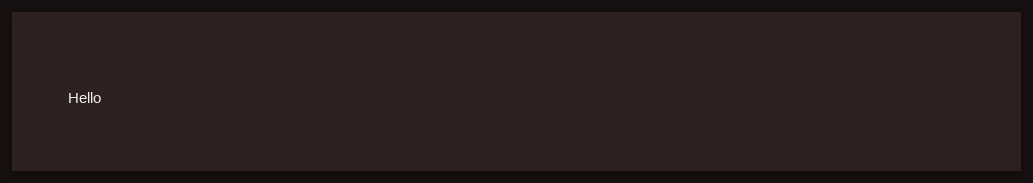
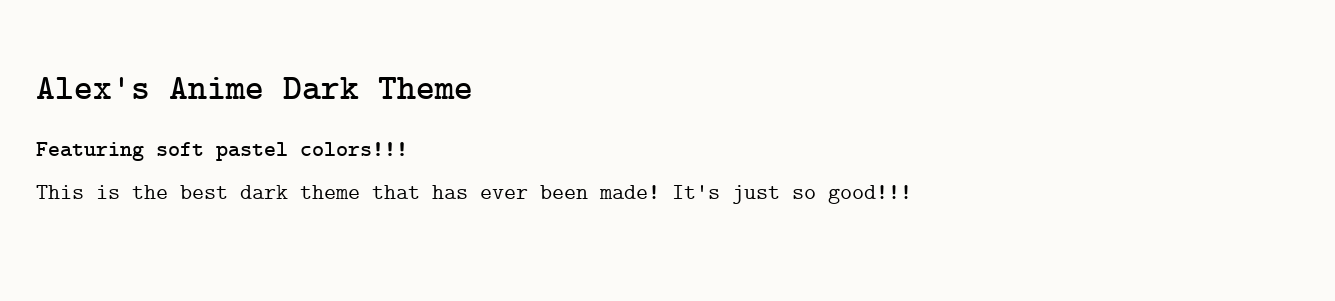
- Hello
+ Alex's Anime Dark Theme
+ Featuring soft pastel colors!!!
+ This is the best dark theme that has ever been made! It's just so good!!!

